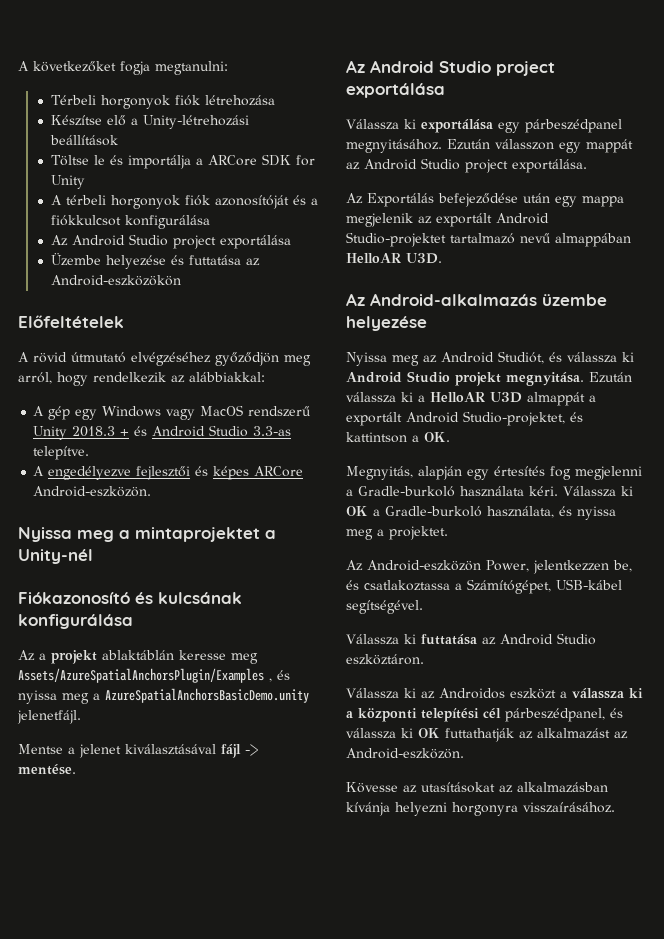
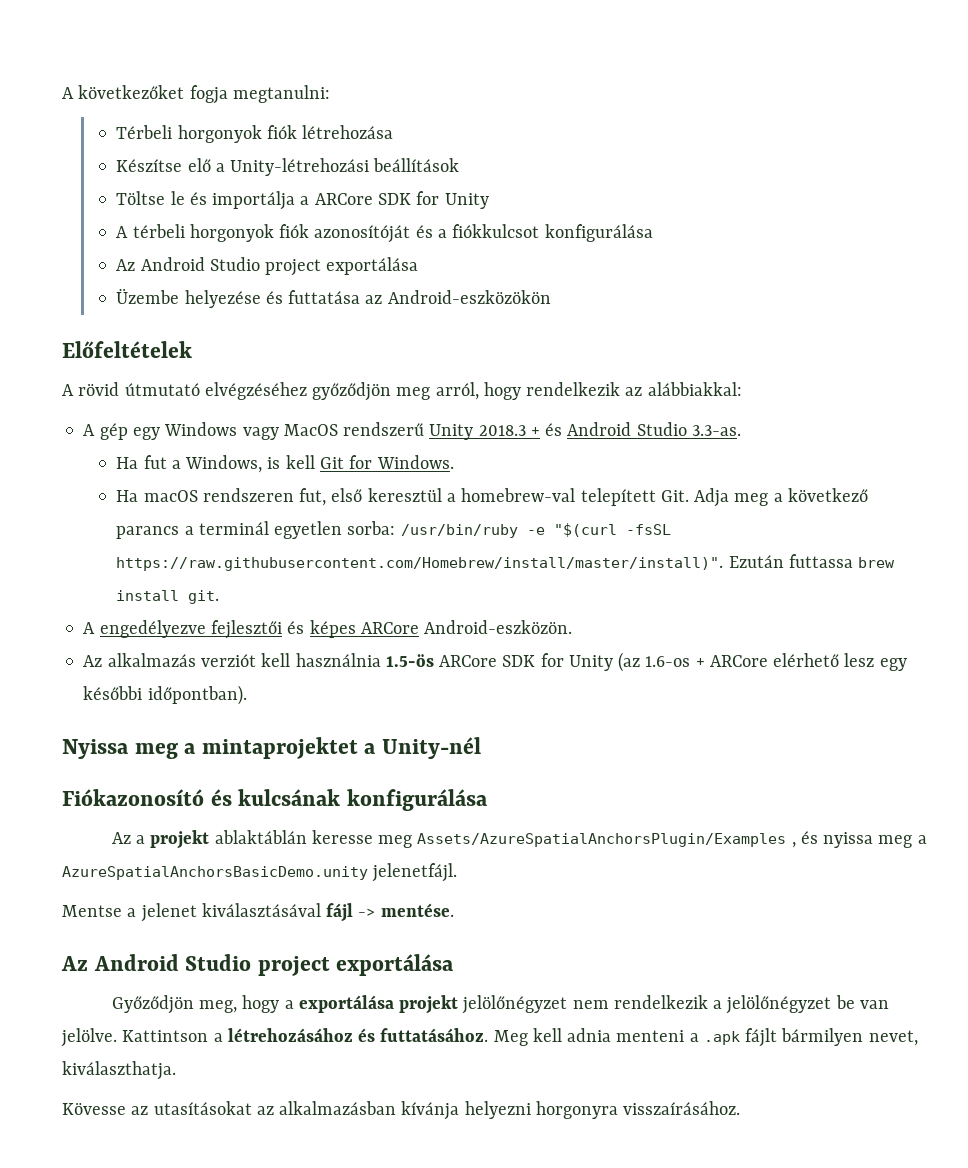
- A gép egy Windows vagy MacOS rendszerű Unity 2018.3 + és Android Studio 3.3-as telepítve.
+ A gép egy Windows vagy MacOS rendszerű Unity 2018.3 + és Android Studio 3.3-as.
+ Ha fut a Windows, is kell Git for Windows.
+ Ha macOS rendszeren fut, első keresztül a homebrew-val telepített Git. Adja meg a következő parancs a terminál egyetlen sorba: /usr/bin/ruby -e "$(curl -fsSL https://raw.githubusercontent.com/Homebrew/install/master/install)". Ezután futtassa brew install git.
+ Az alkalmazás verziót kell használnia 1.5-ös ARCore SDK for Unity (az 1.6-os + ARCore elérhető lesz egy későbbi időpontban).
- Válassza ki exportálása egy párbeszédpanel megnyitásához. Ezután válasszon egy mappát az Android Studio project exportálása.
- Az Exportálás befejeződése után egy mappa megjelenik az exportált Android Studio-projektet tartalmazó nevű almappában HelloAR U3D.
- Az Android-alkalmazás üzembe helyezése
- Nyissa meg az Android Studiót, és válassza ki Android Studio projekt megnyitása. Ezután válassza ki a HelloAR U3D almappát a exportált Android Studio-projektet, és kattintson a OK.
- Megnyitás, alapján egy értesítés fog megjelenni a Gradle-burkoló használata kéri. Válassza ki OK a Gradle-burkoló használata, és nyissa meg a projektet.
- Az Android-eszközön Power, jelentkezzen be, és csatlakoztassa a Számítógépet, USB-kábel segítségével.
- Válassza ki futtatása az Android Studio eszköztáron.
- Válassza ki az Androidos eszközt a válassza ki a központi telepítési cél párbeszédpanel, és válassza ki OK futtathatják az alkalmazást az Android-eszközön.
+ Győződjön meg, hogy a exportálása projekt jelölőnégyzet nem rendelkezik a jelölőnégyzet be van jelölve. Kattintson a létrehozásához és futtatásához. Meg kell adnia menteni a .apk fájlt bármilyen nevet, kiválaszthatja.

